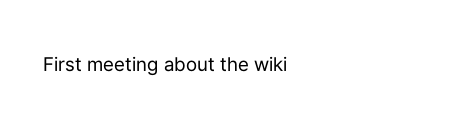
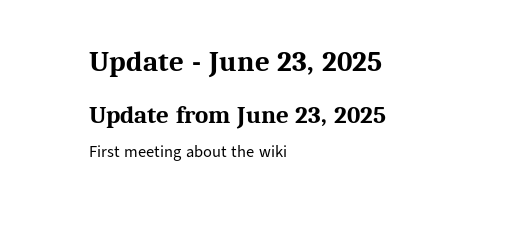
+ Update - June 23, 2025
+ Update from June 23, 2025

